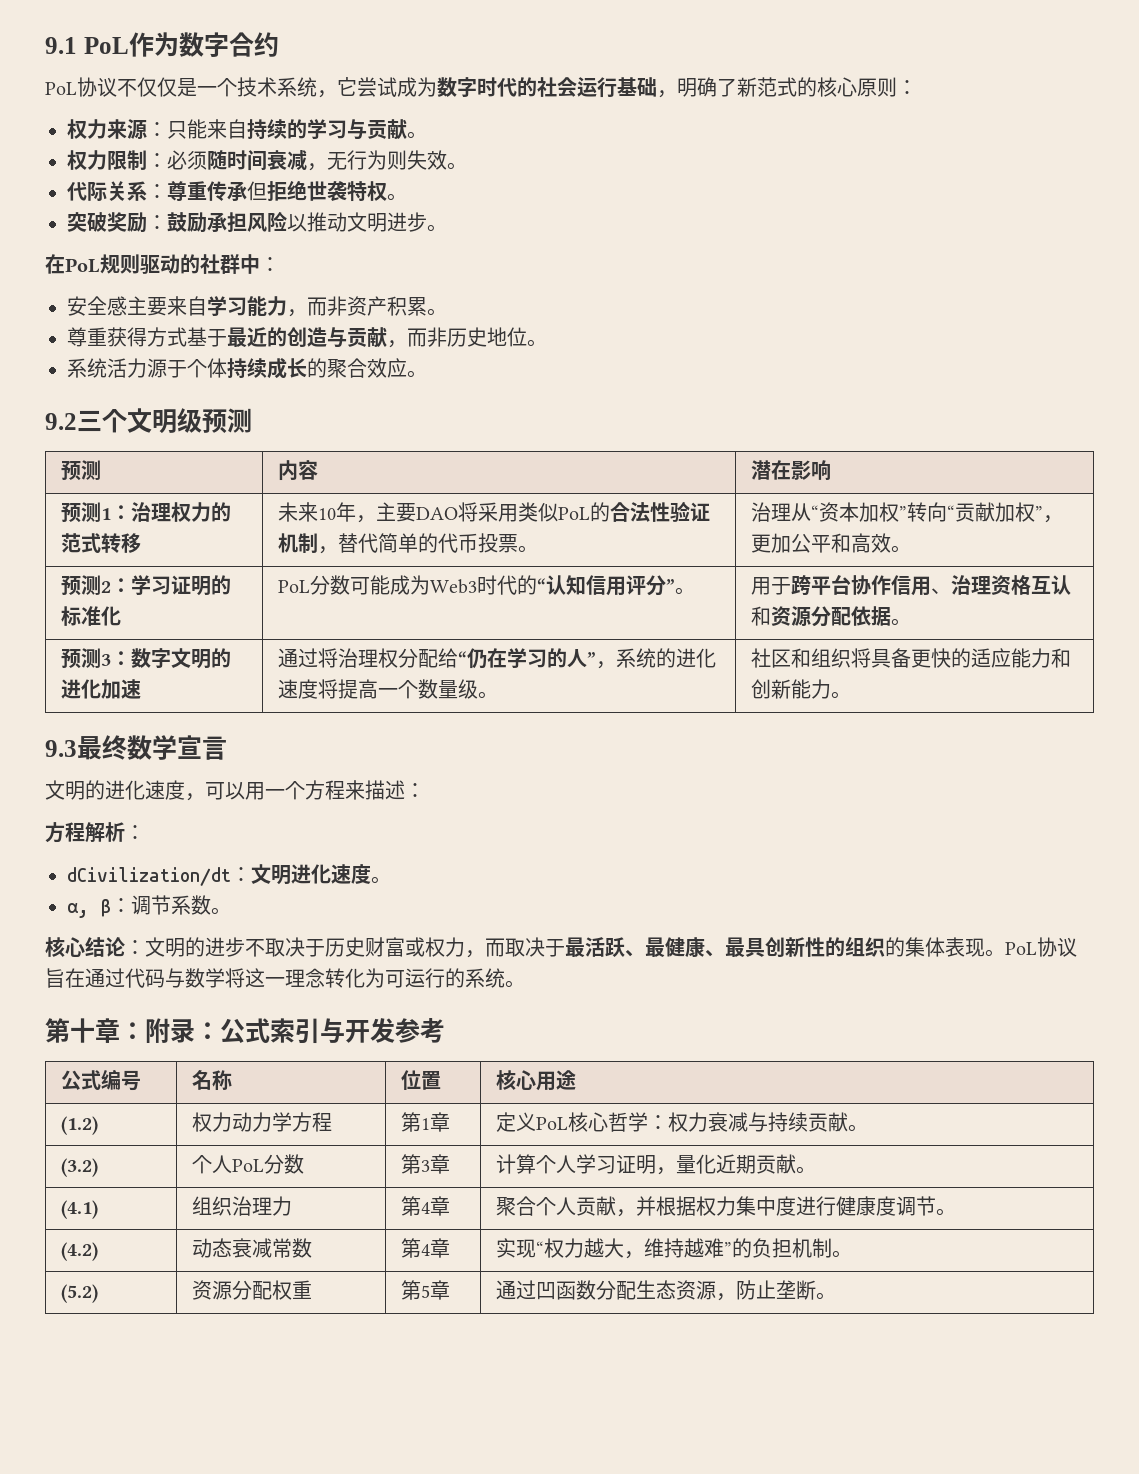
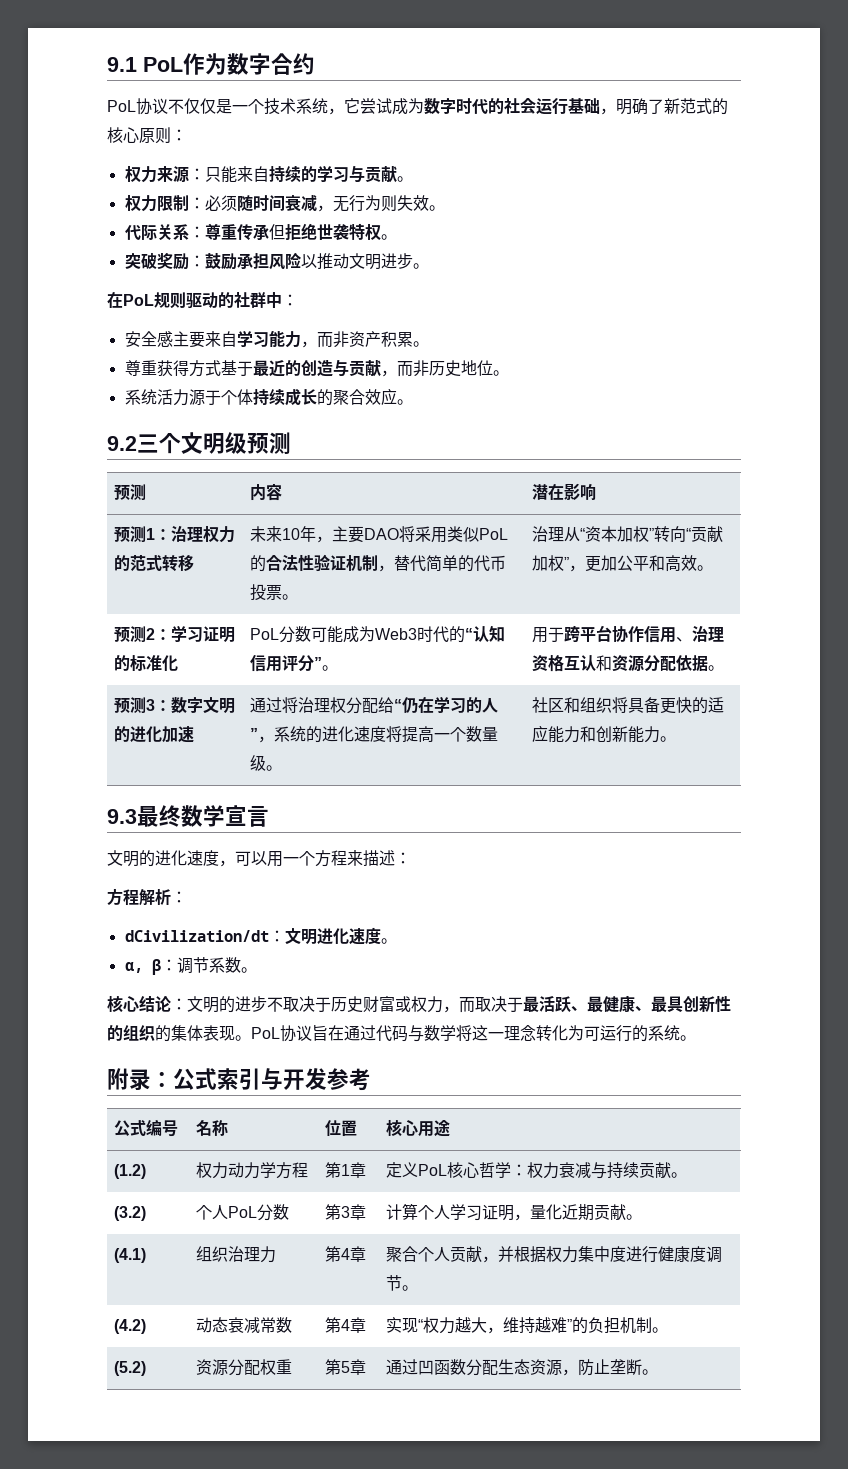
- 第十章：附录：公式索引与开发参考
+ 附录：公式索引与开发参考

